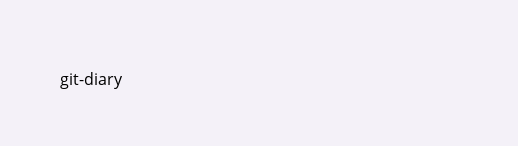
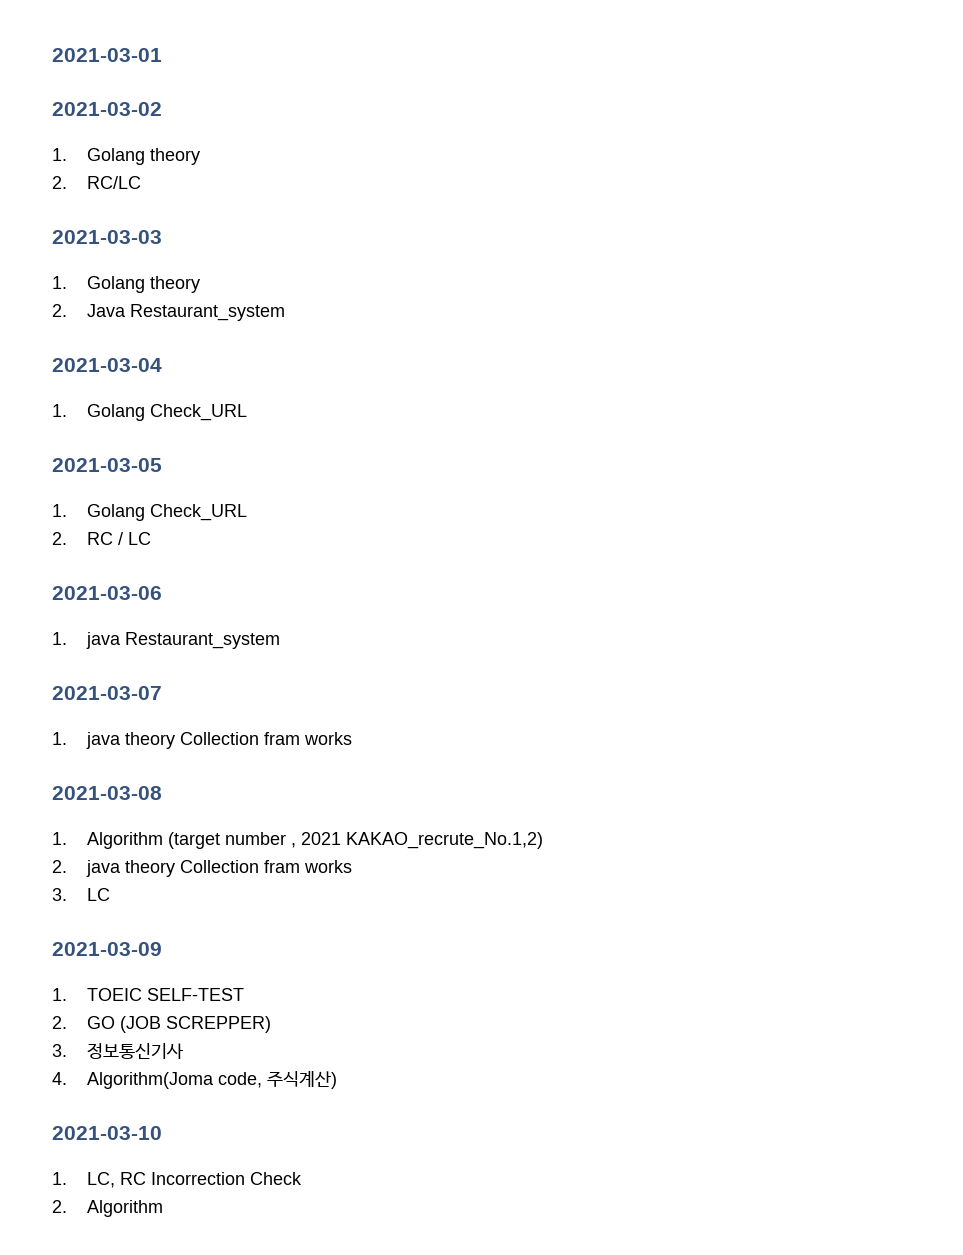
- git-diary
+ 2021-03-01
+ 2021-03-02
+ 1. Golang theory
+ 2. RC/LC
+ 2021-03-03
+ 1. Golang theory
+ 2. Java Restaurant_system
+ 2021-03-04
+ 1. Golang Check_URL
+ 2021-03-05
+ 1. Golang Check_URL
+ 2. RC / LC
+ 2021-03-06
+ 1. java Restaurant_system
+ 2021-03-07
+ 1. java theory Collection fram works
+ 2021-03-08
+ 1. Algorithm (target number , 2021 KAKAO_recrute_No.1,2)
+ 2. java theory Collection fram works
+ 3. LC
+ 2021-03-09
+ 1. TOEIC SELF-TEST
+ 2. GO (JOB SCREPPER)
+ 3. 정보통신기사
+ 4. Algorithm(Joma code, 주식계산)
+ 2021-03-10
+ 1. LC, RC Incorrection Check
+ 2. Algorithm

